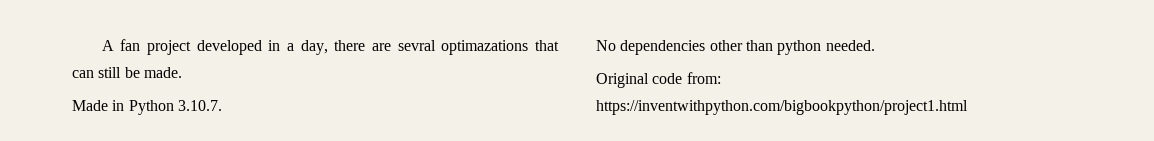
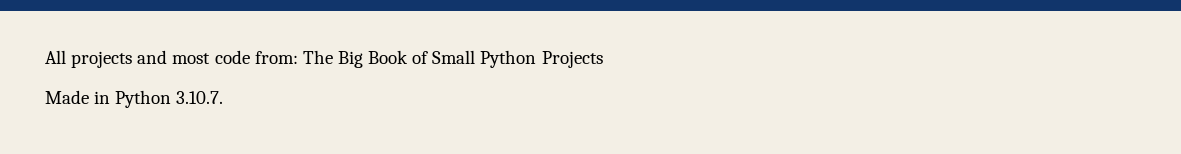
- A fan project developed in a day, there are sevral optimazations that can still be made.
+ All projects and most code from: The Big Book of Small Python Projects
  Made in Python 3.10.7.
- No dependencies other than python needed.
- Original code from: https://inventwithpython.com/bigbookpython/project1.html

